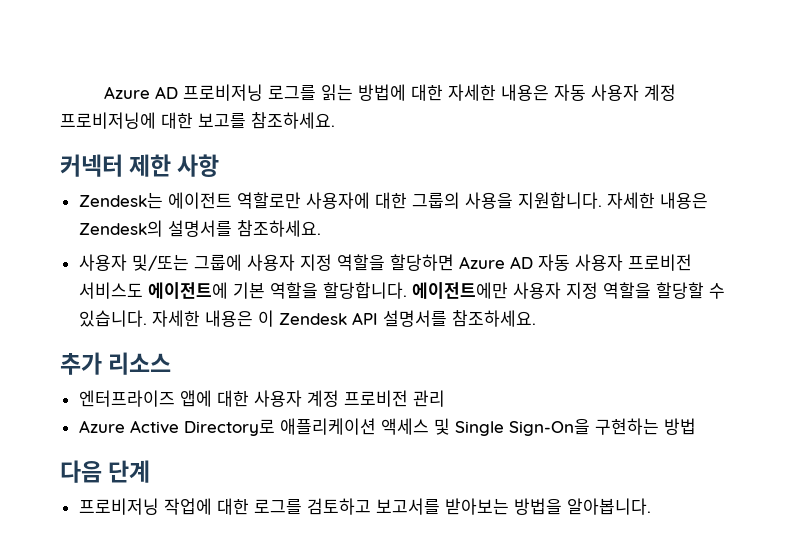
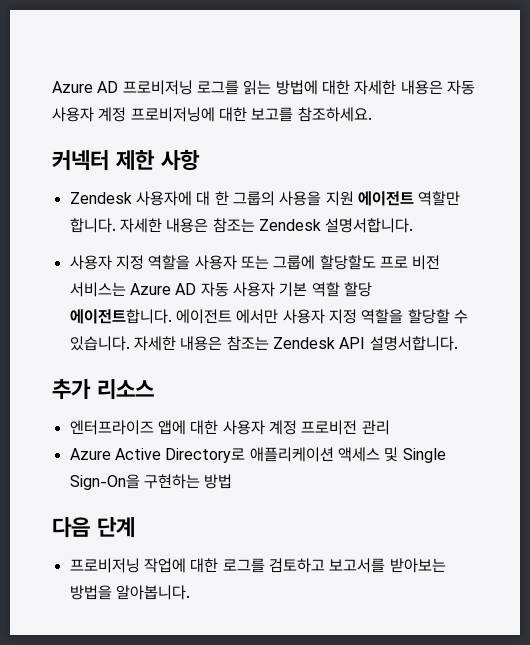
- Zendesk는 에이전트 역할로만 사용자에 대한 그룹의 사용을 지원합니다. 자세한 내용은 Zendesk의 설명서를 참조하세요.
- 사용자 및/또는 그룹에 사용자 지정 역할을 할당하면 Azure AD 자동 사용자 프로비전 서비스도 에이전트에 기본 역할을 할당합니다. 에이전트에만 사용자 지정 역할을 할당할 수 있습니다.
+ Zendesk 사용자에 대 한 그룹의 사용을 지원 에이전트 역할만 합니다. 자세한 내용은 참조는 Zendesk 설명서합니다.
+ 사용자 지정 역할을 사용자 또는 그룹에 할당할도 프로 비전 서비스는 Azure AD 자동 사용자 기본 역할 할당 에이전트합니다. 에이전트 에서만 사용자 지정 역할을 할당할 수 있습니다.
- 자세한 내용은 이 Zendesk API 설명서를 참조하세요.
+ 자세한 내용은 참조는 Zendesk API 설명서합니다.

